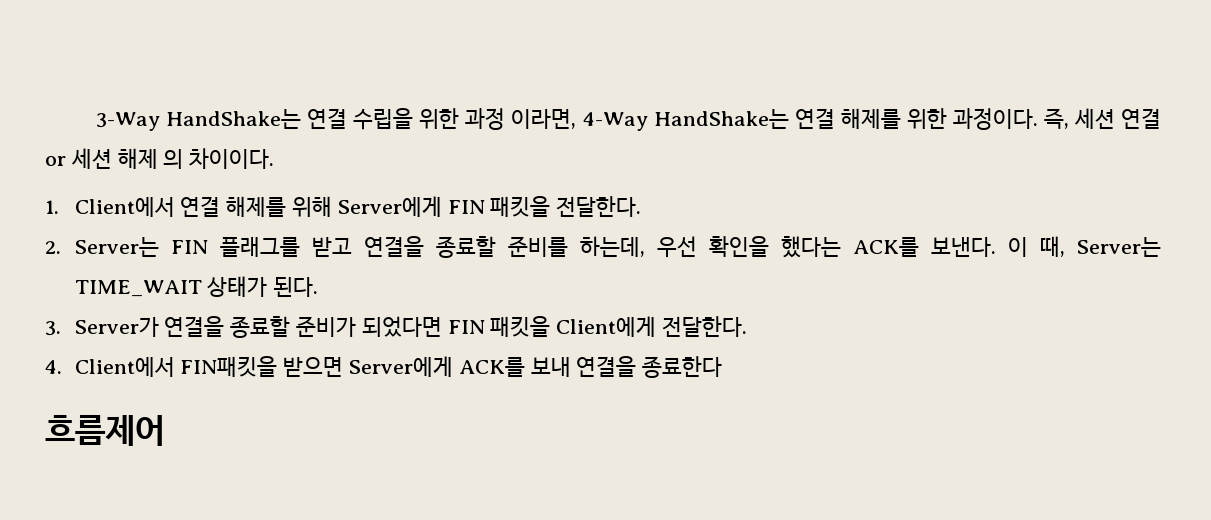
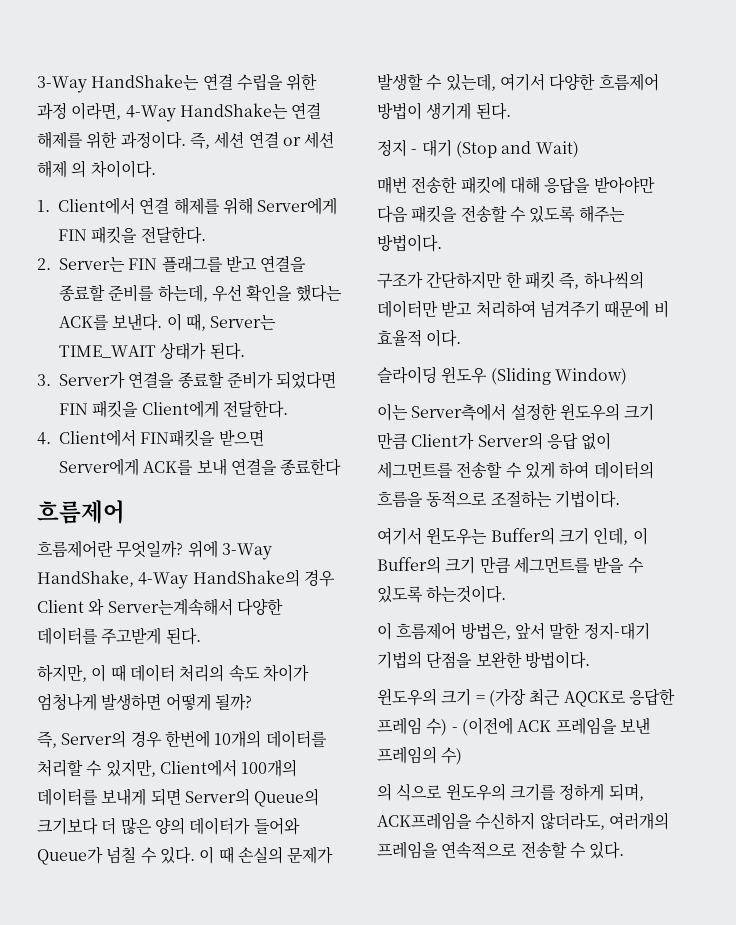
+ 흐름제어란 무엇일까? 위에 3-Way HandShake, 4-Way HandShake의 경우 Client 와 Server는계속해서 다양한 데이터를 주고받게 된다.
+ 하지만, 이 때 데이터 처리의 속도 차이가 엄청나게 발생하면 어떻게 될까?
+ 즉, Server의 경우 한번에 10개의 데이터를 처리할 수 있지만, Client에서 100개의 데이터를 보내게 되면 Server의 Queue의 크기보다 더 많은 양의 데이터가 들어와 Queue가 넘칠 수 있다. 이 때 손실의 문제가 발생할 수 있는데, 여기서 다양한 흐름제어 방법이 생기게 된다.
+ 정지 - 대기 (Stop and Wait)
+ 매번 전송한 패킷에 대해 응답을 받아야만 다음 패킷을 전송할 수 있도록 해주는 방법이다.
+ 구조가 간단하지만 한 패킷 즉, 하나씩의 데이터만 받고 처리하여 넘겨주기 때문에 비 효율적 이다.
+ 슬라이딩 윈도우 (Sliding Window)
+ 이는 Server측에서 설정한 윈도우의 크기 만큼 Client가 Server의 응답 없이 세그먼트를 전송할 수 있게 하여 데이터의 흐름을 동적으로 조절하는 기법이다.
+ 여기서 윈도우는 Buffer의 크기 인데, 이 Buffer의 크기 만큼 세그먼트를 받을 수 있도록 하는것이다.
+ 이 흐름제어 방법은, 앞서 말한 정지-대기 기법의 단점을 보완한 방법이다.
+ 윈도우의 크기 = (가장 최근 AQCK로 응답한 프레임 수) - (이전에 ACK 프레임을 보낸 프레임의 수)
+ 의 식으로 윈도우의 크기를 정하게 되며, ACK프레임을 수신하지 않더라도, 여러개의 프레임을 연속적으로 전송할 수 있다.

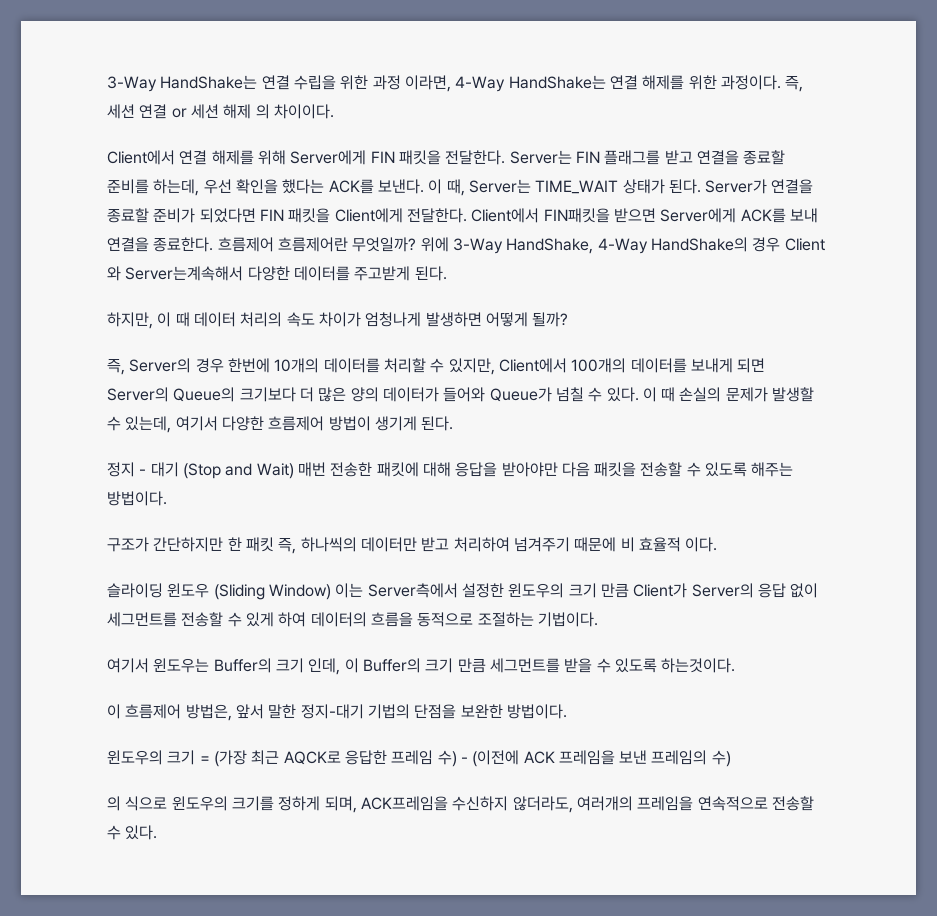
- 1. Client에서 연결 해제를 위해 Server에게 FIN 패킷을 전달한다.
- 2. Server는 FIN 플래그를 받고 연결을 종료할 준비를 하는데, 우선 확인을 했다는 ACK를 보낸다.
+ Client에서 연결 해제를 위해 Server에게 FIN 패킷을 전달한다. Server는 FIN 플래그를 받고 연결을 종료할 준비를 하는데, 우선 확인을 했다는 ACK를 보낸다.
- 이 때, Server는 TIME_WAIT 상태가 된다.
- 3. Server가 연결을 종료할 준비가 되었다면 FIN 패킷을 Client에게 전달한다.
- 4. Client에서 FIN패킷을 받으면 Server에게 ACK를 보내 연결을 종료한다
- 흐름제어
- 흐름제어란 무엇일까?
+ 이 때, Server는 TIME_WAIT 상태가 된다. Server가 연결을 종료할 준비가 되었다면 FIN 패킷을 Client에게 전달한다. Client에서 FIN패킷을 받으면 Server에게 ACK를 보내 연결을 종료한다. 흐름제어 흐름제어란 무엇일까?
- 정지 - 대기 (Stop and Wait)
- 매번 전송한 패킷에 대해 응답을 받아야만 다음 패킷을 전송할 수 있도록 해주는 방법이다.
+ 정지 - 대기 (Stop and Wait) 매번 전송한 패킷에 대해 응답을 받아야만 다음 패킷을 전송할 수 있도록 해주는 방법이다.
- 슬라이딩 윈도우 (Sliding Window)
- 이는 Server측에서 설정한 윈도우의 크기 만큼 Client가 Server의 응답 없이 세그먼트를 전송할 수 있게 하여 데이터의 흐름을 동적으로 조절하는 기법이다.
+ 슬라이딩 윈도우 (Sliding Window) 이는 Server측에서 설정한 윈도우의 크기 만큼 Client가 Server의 응답 없이 세그먼트를 전송할 수 있게 하여 데이터의 흐름을 동적으로 조절하는 기법이다.

